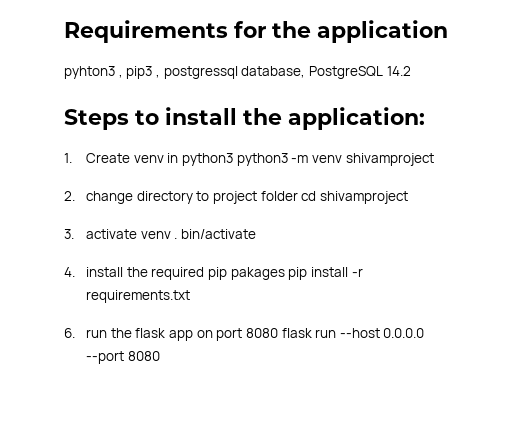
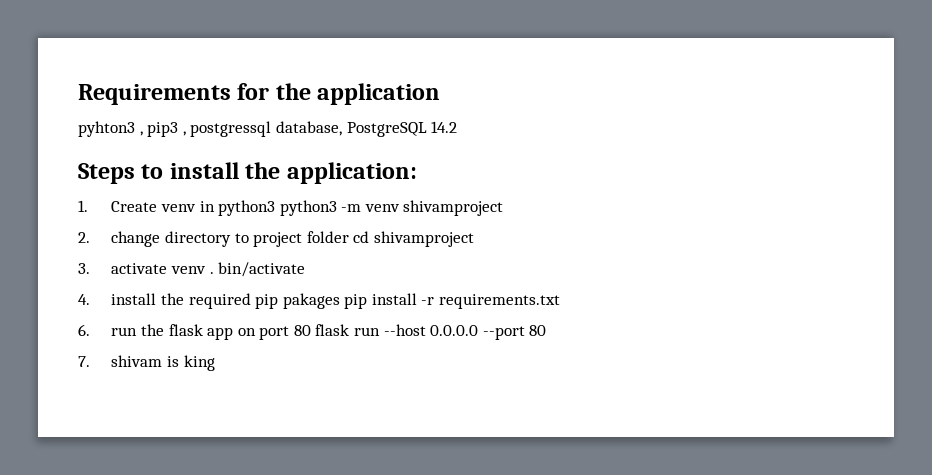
- 6. run the flask app on port 8080 flask run --host 0.0.0.0 --port 8080
+ 6. run the flask app on port 80 flask run --host 0.0.0.0 --port 80
+ 7. shivam is king

